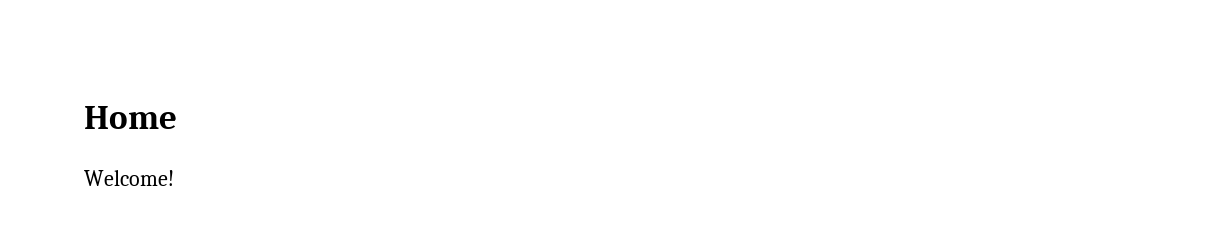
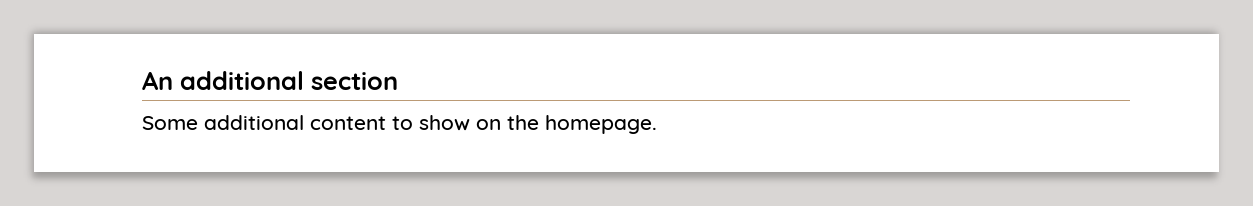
- Home
- Welcome!
+ An additional section
+ Some additional content to show on the homepage.

